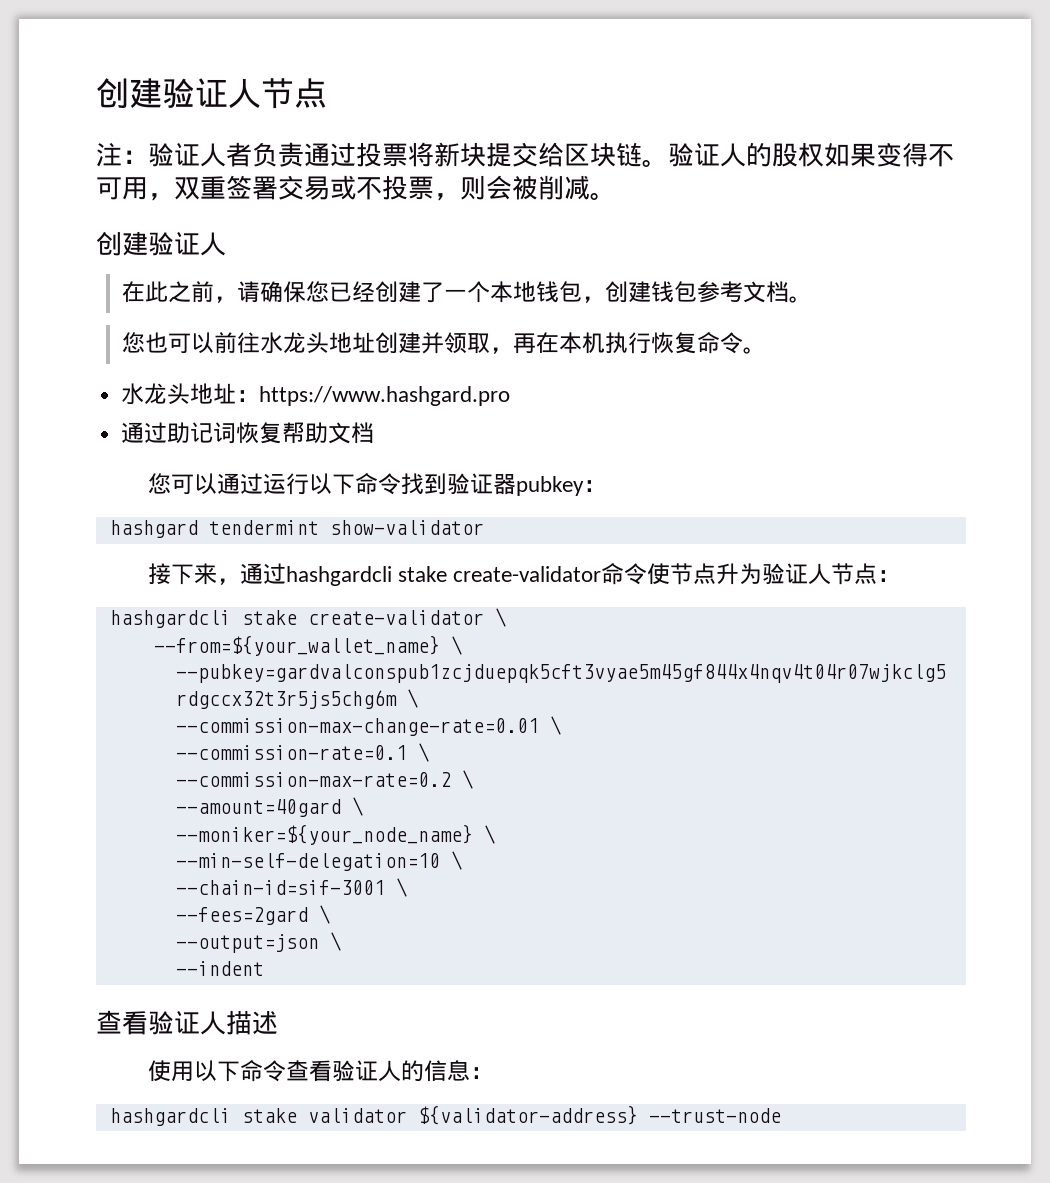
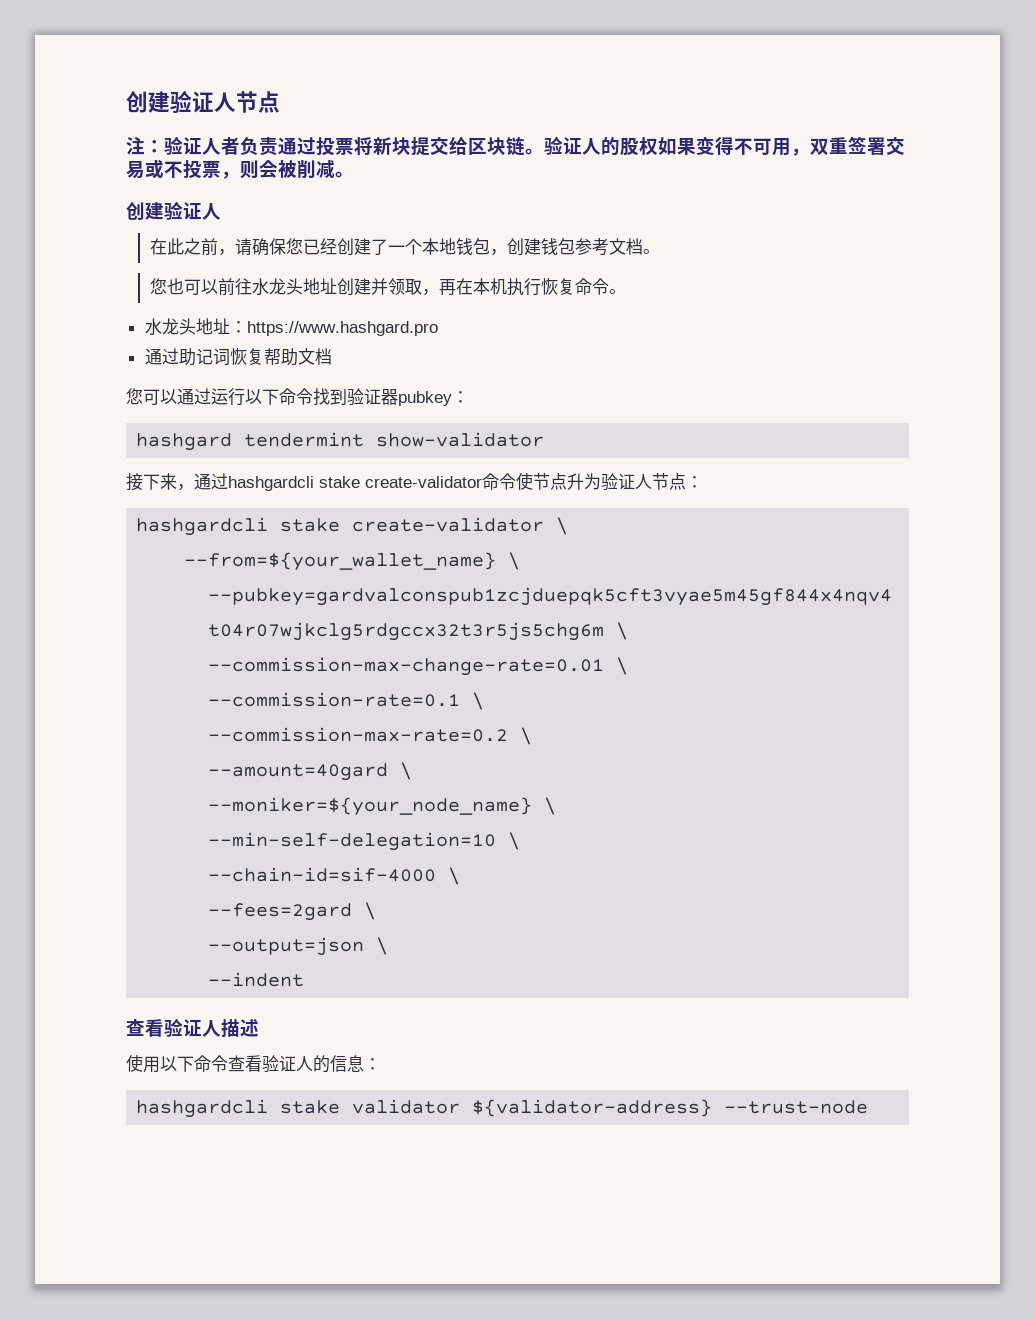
- --chain-id=sif-3001 \
+ --chain-id=sif-4000 \

